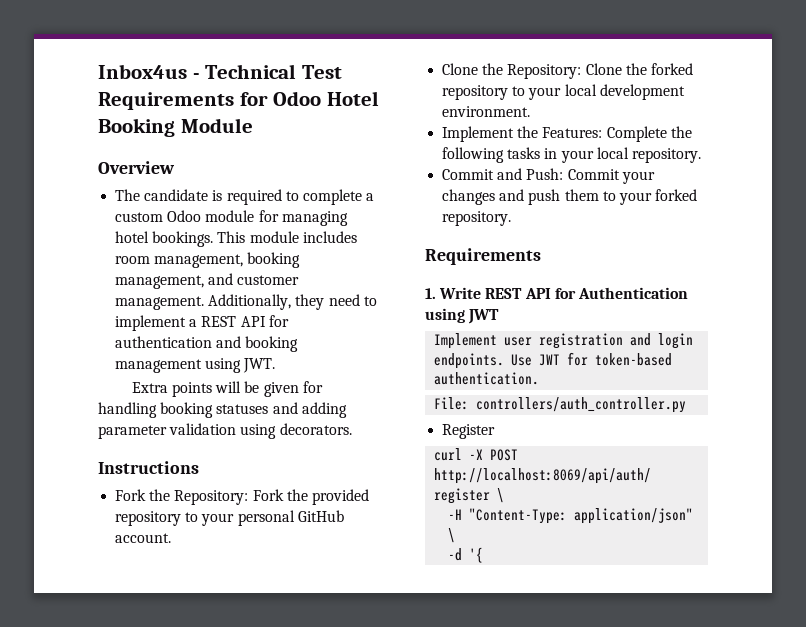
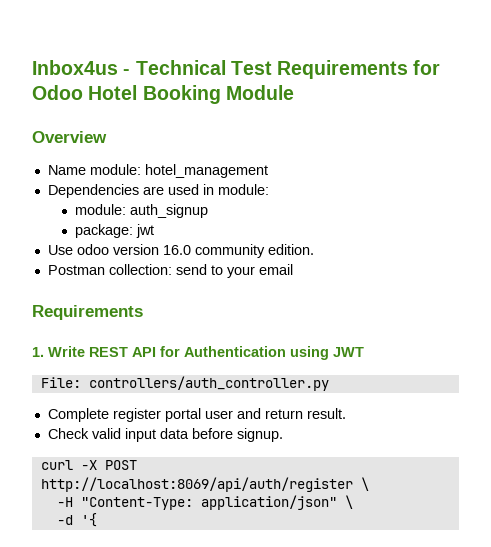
- The candidate is required to complete a custom Odoo module for managing hotel bookings. This module includes room management, booking management, and customer management. Additionally, they need to implement a REST API for authentication and booking management using JWT.
- Extra points will be given for handling booking statuses and adding parameter validation using decorators.
- Instructions
- Fork the Repository: Fork the provided repository to your personal GitHub account.
- Clone the Repository: Clone the forked repository to your local development environment.
- Implement the Features: Complete the following tasks in your local repository.
- Commit and Push: Commit your changes and push them to your forked repository.
+ Name module: hotel_management
+ Dependencies are used in module:
+ module: auth_signup
+ package: jwt
+ Use odoo version 16.0 community edition.
+ Postman collection: send to your email
- Implement user registration and login endpoints. Use JWT for token-based authentication.
  File: controllers/auth_controller.py
- Register
+ Complete register portal user and return result.
+ Check valid input data before signup.

